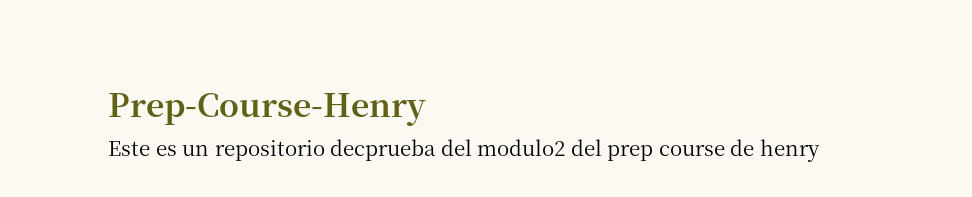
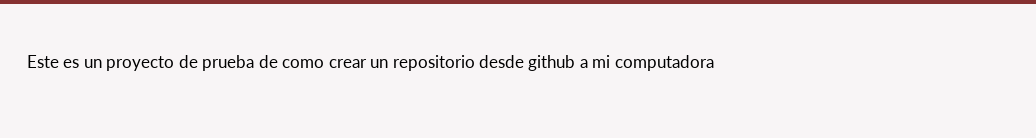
- Prep-Course-Henry
- Este es un repositorio decprueba del modulo2 del prep course de henry
+ Este es un proyecto de prueba de como crear un repositorio desde github a mi computadora

